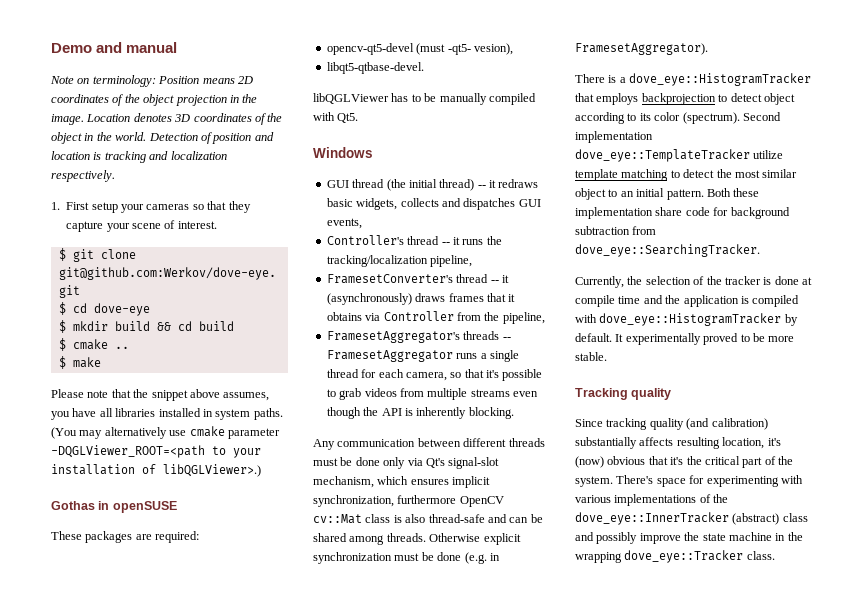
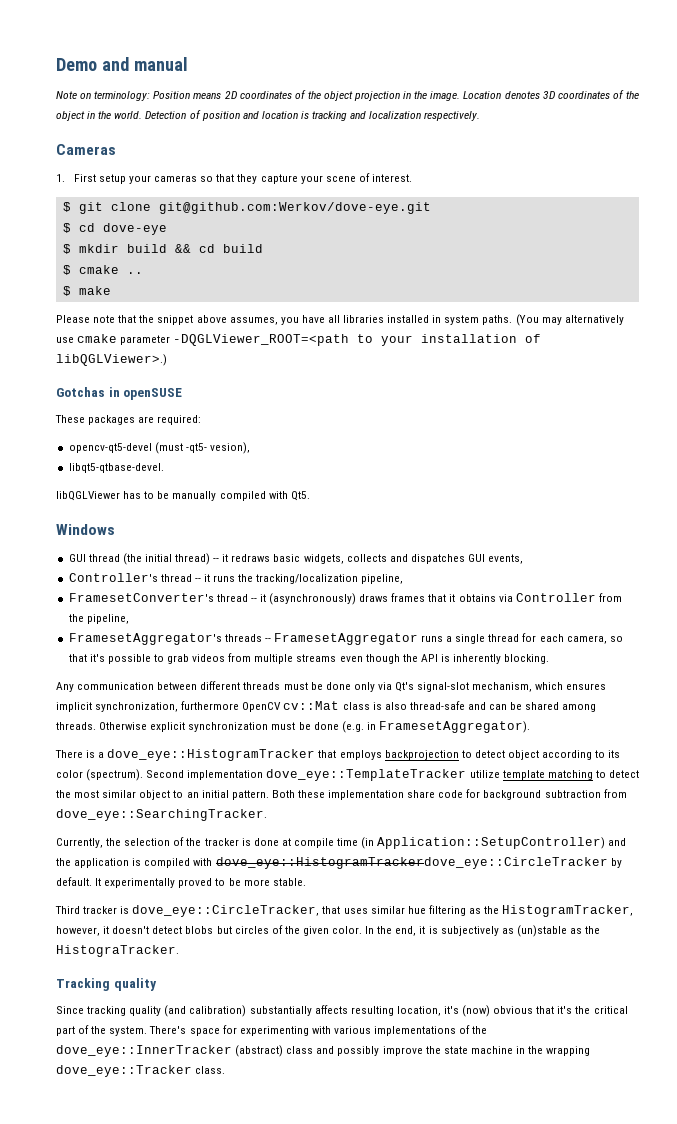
+ Cameras
- Gothas in openSUSE
+ Gotchas in openSUSE
- Currently, the selection of the tracker is done at compile time and the application is compiled with dove_eye::HistogramTracker by default.
+ Currently, the selection of the tracker is done at compile time (in Application::SetupController) and the application is compiled with dove_eye::HistogramTrackerdove_eye::CircleTracker by default.
+ Third tracker is dove_eye::CircleTracker, that uses similar hue filtering as the HistogramTracker, however, it doesn't detect blobs but circles of the given color. In the end, it is subjectively as (un)stable as the HistograTracker.

